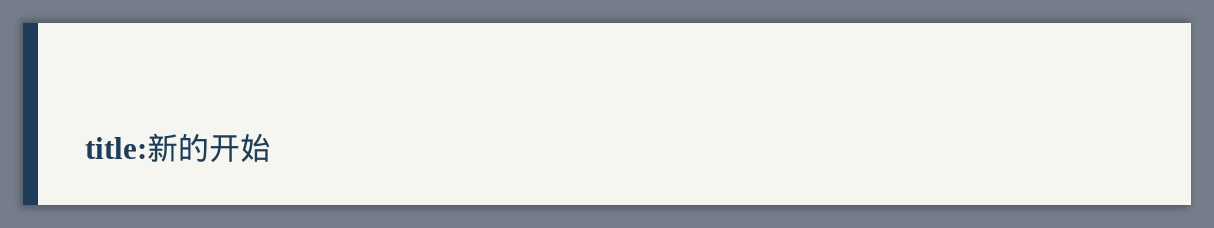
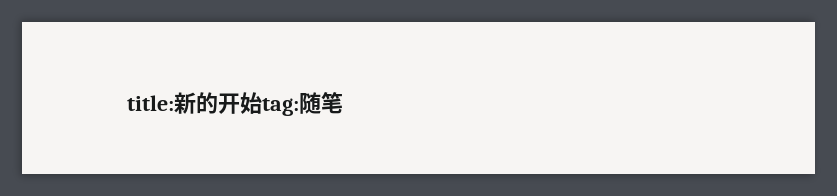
- title:新的开始
+ title:新的开始tag:随笔

